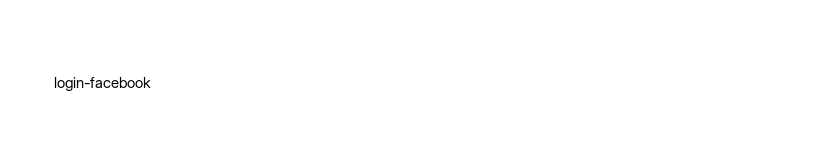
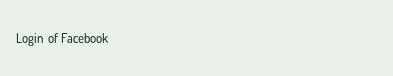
- login-facebook
+ Login of Facebook

